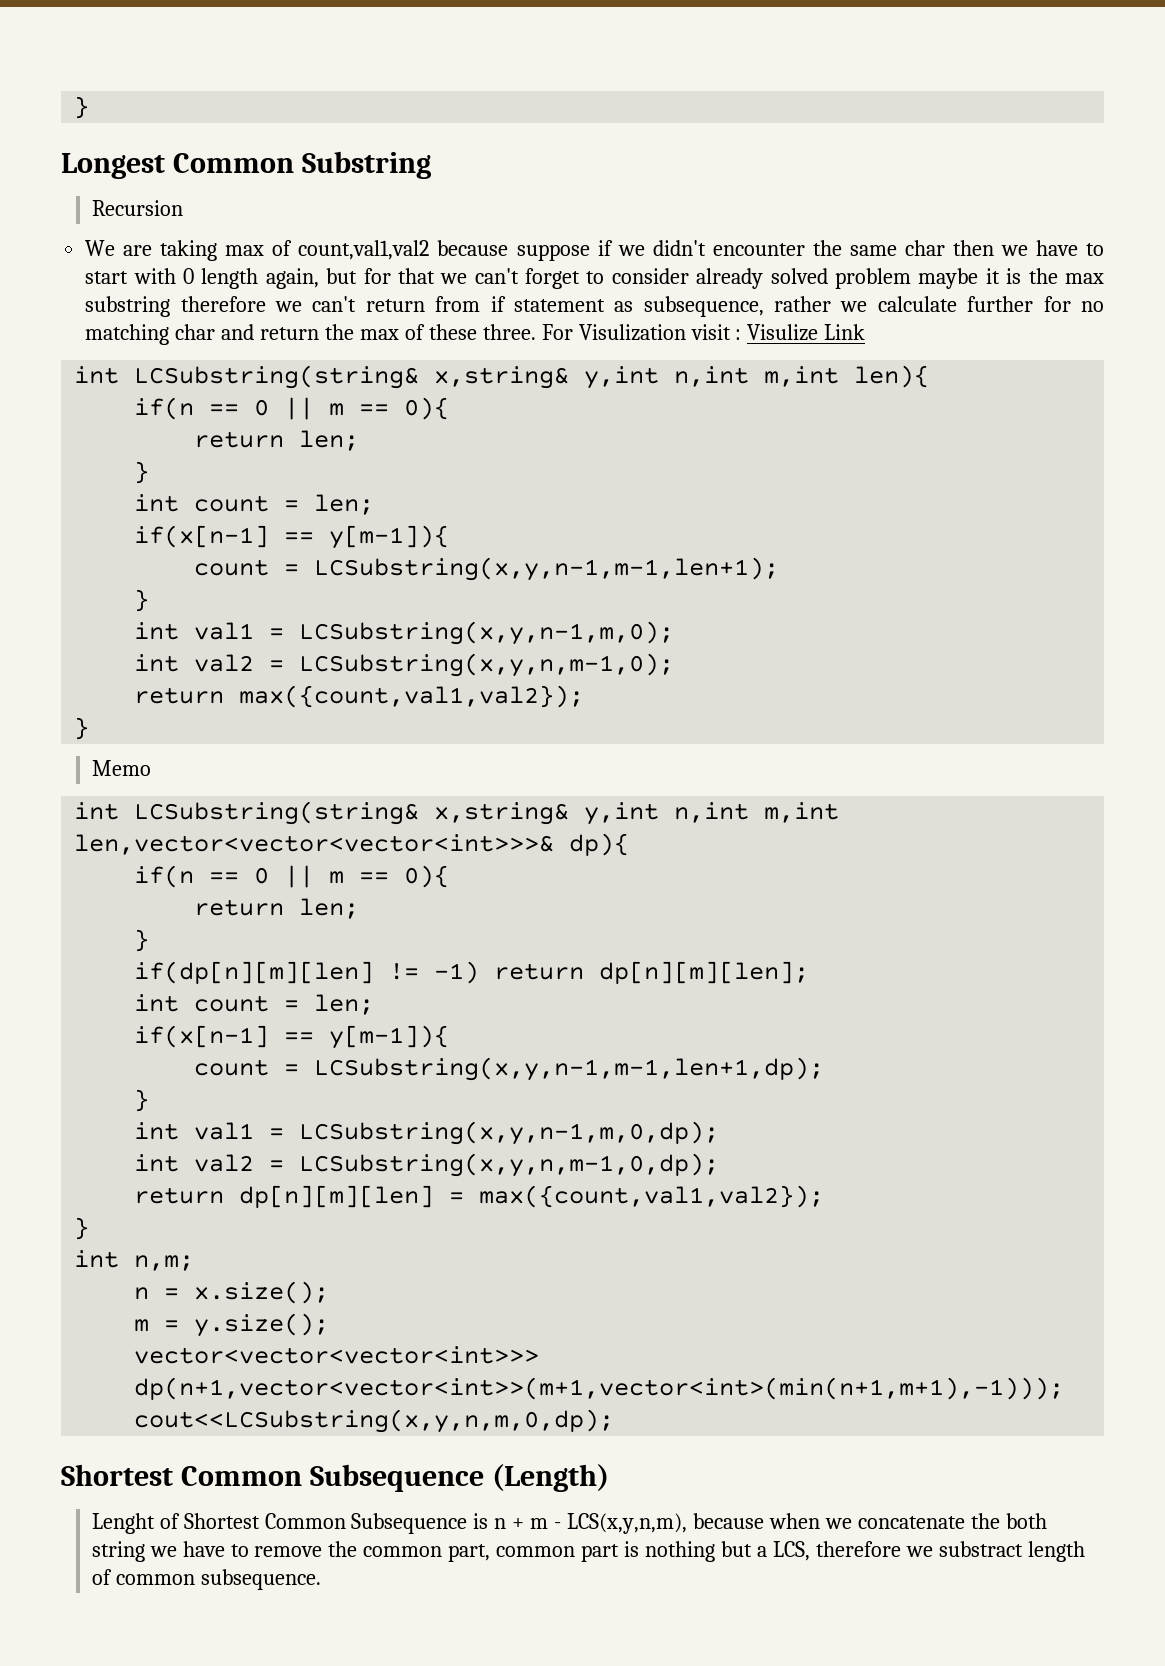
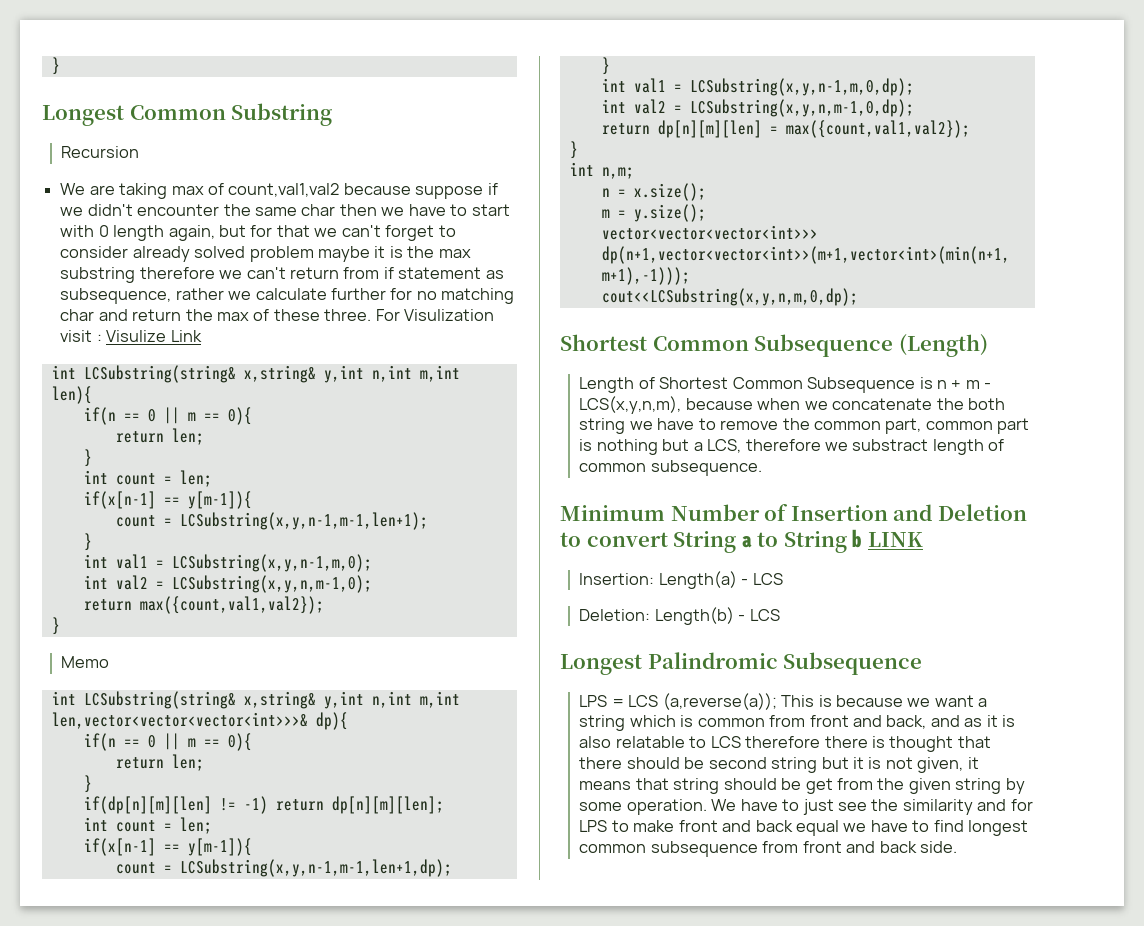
- Lenght of Shortest Common Subsequence is n + m - LCS(x,y,n,m), because when we concatenate the both string we have to remove the common part, common part is nothing but a LCS, therefore we substract length of common subsequence.
+ Length of Shortest Common Subsequence is n + m - LCS(x,y,n,m), because when we concatenate the both string we have to remove the common part, common part is nothing but a LCS, therefore we substract length of common subsequence.
+ Minimum Number of Insertion and Deletion to convert String a to String b LINK
+ Insertion: Length(a) - LCS
+ Deletion: Length(b) - LCS
+ Longest Palindromic Subsequence
+ LPS = LCS (a,reverse(a)); This is because we want a string which is common from front and back, and as it is also relatable to LCS therefore there is thought that there should be second string but it is not given, it means that string should be get from the given string by some operation. We have to just see the similarity and for LPS to make front and back equal we have to find longest common subsequence from front and back side.

